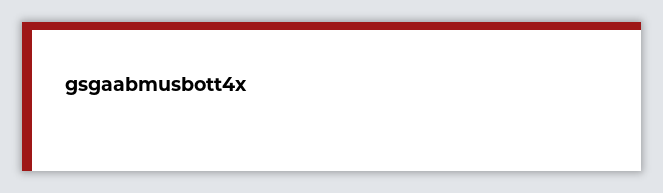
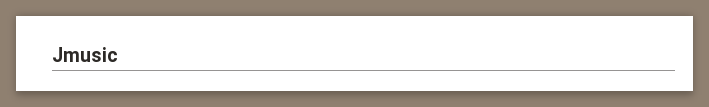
- gsgaabmusbott4x
+ Jmusic

